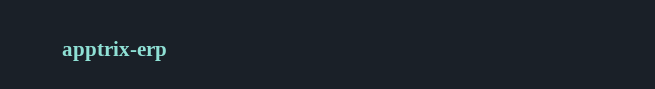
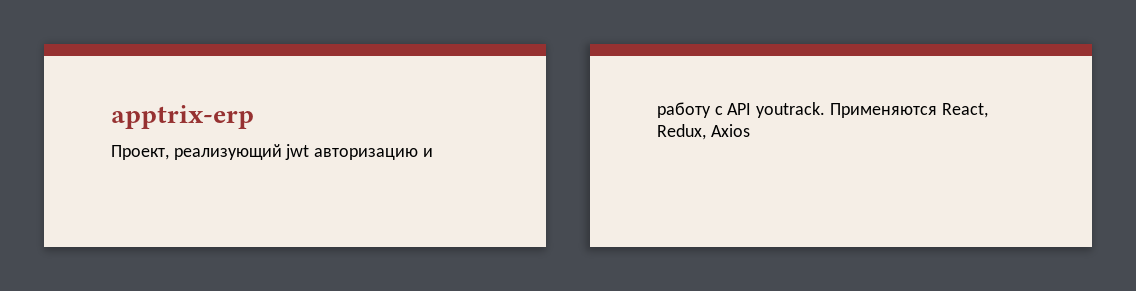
+ Проект, реализующий jwt авторизацию и работу с API youtrack. Применяются React, Redux, Axios

